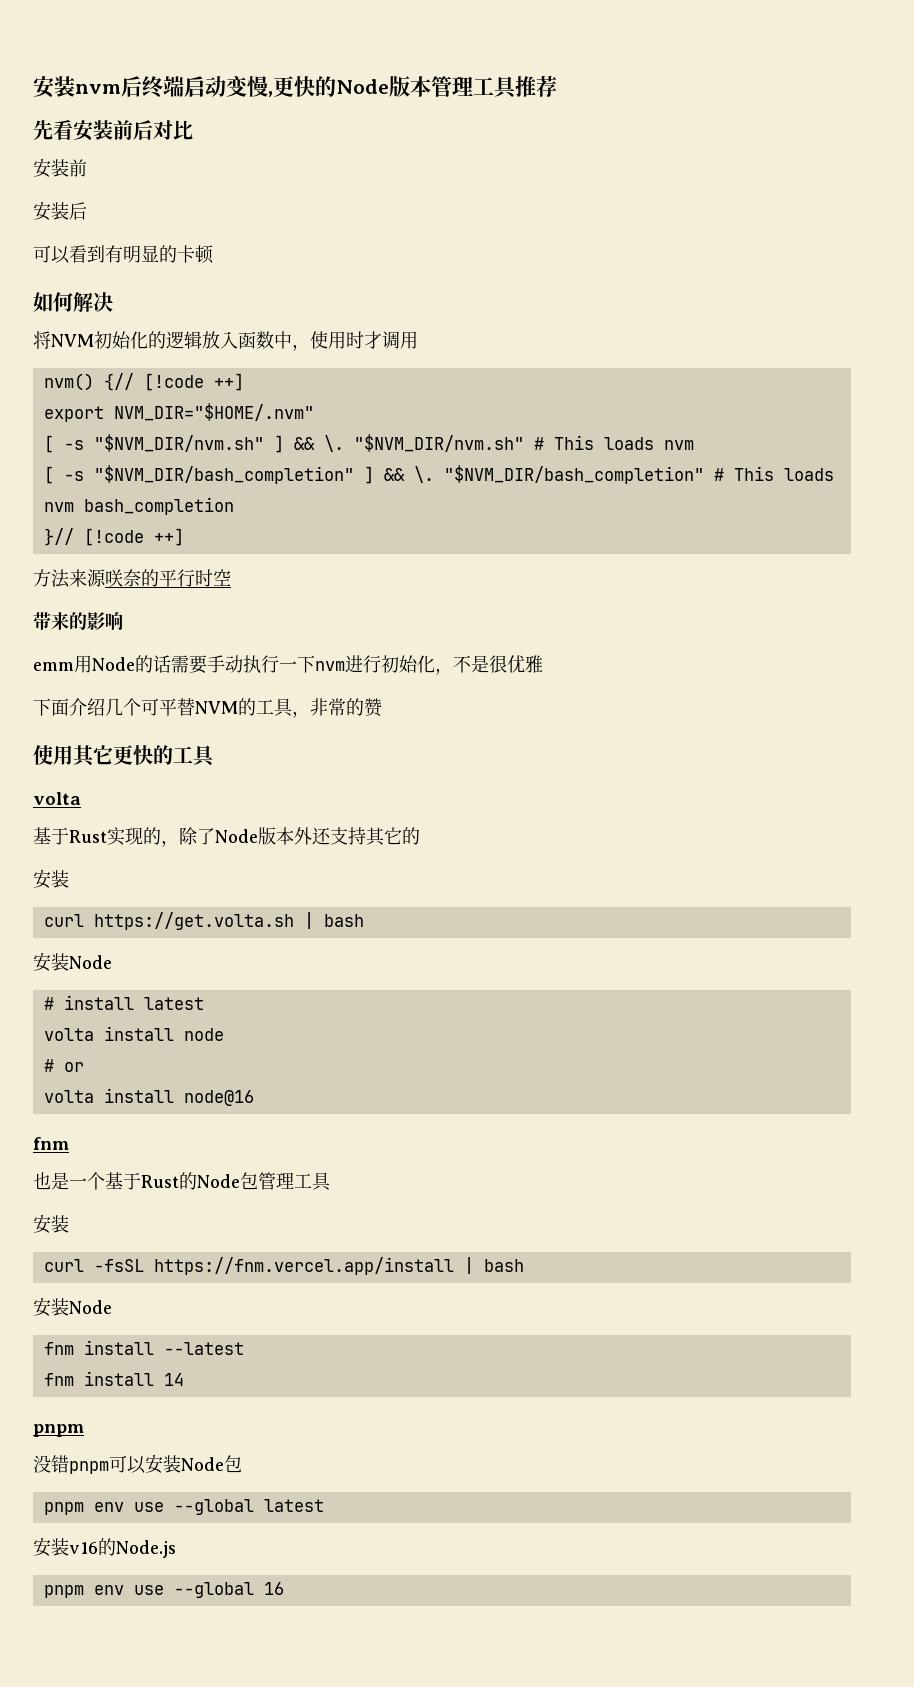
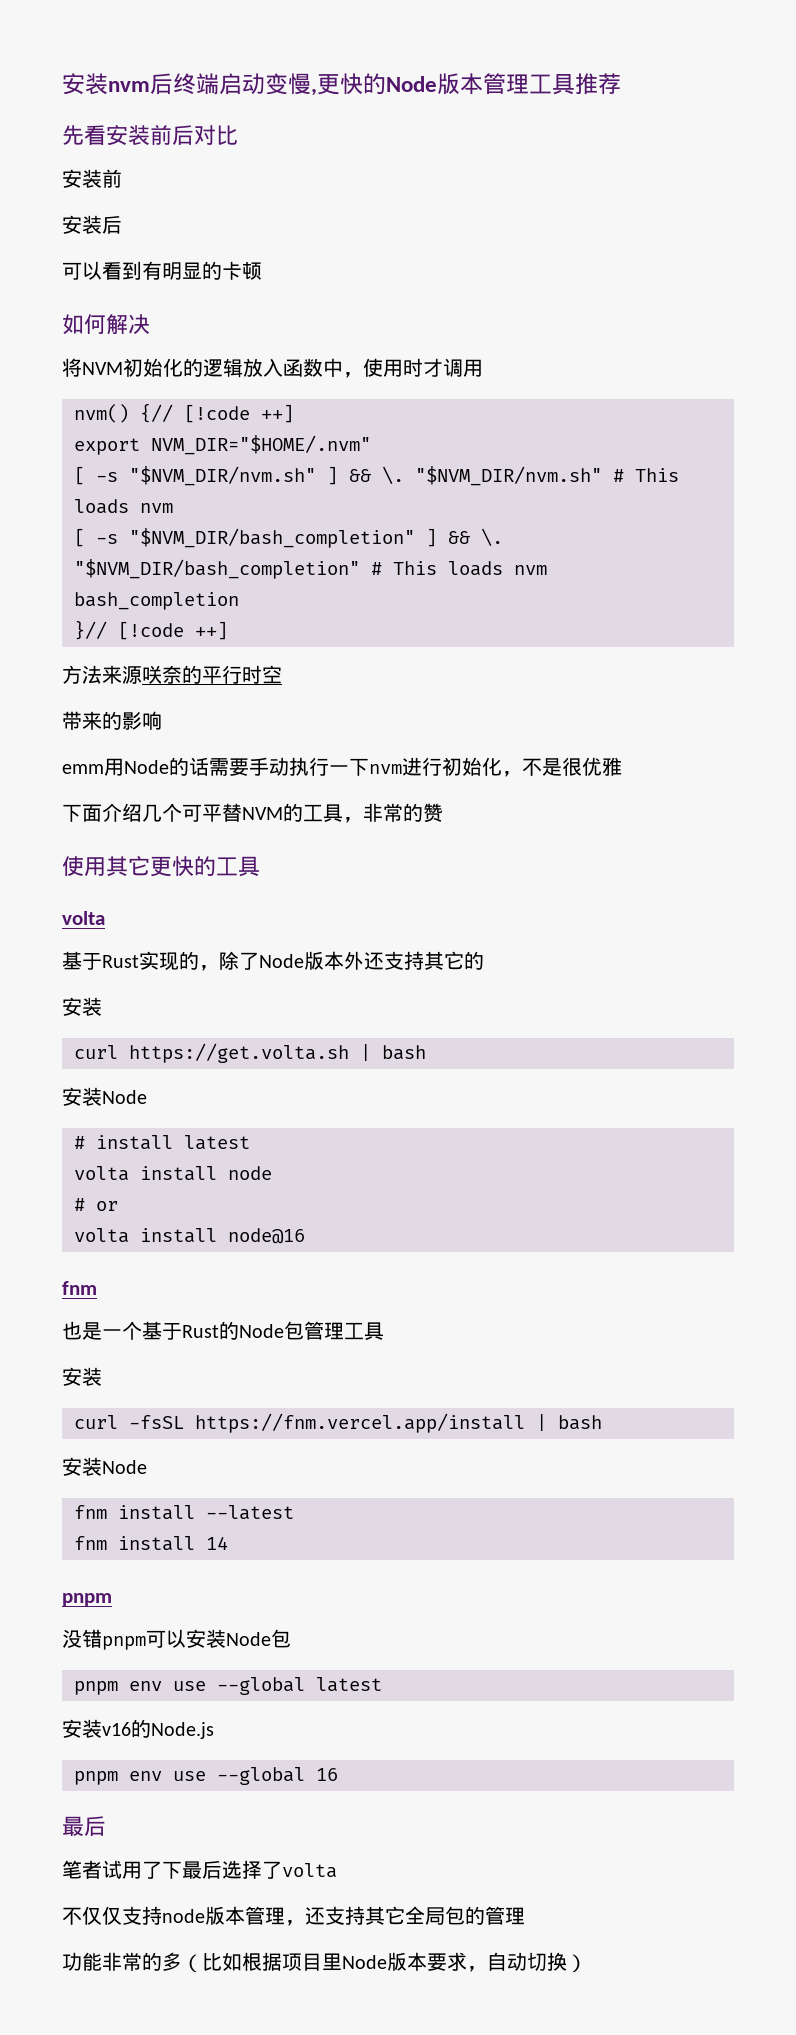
  pnpm env use --global 16
+ 最后
+ 笔者试用了下最后选择了volta
+ 不仅仅支持node版本管理，还支持其它全局包的管理
+ 功能非常的多（比如根据项目里Node版本要求，自动切换）

